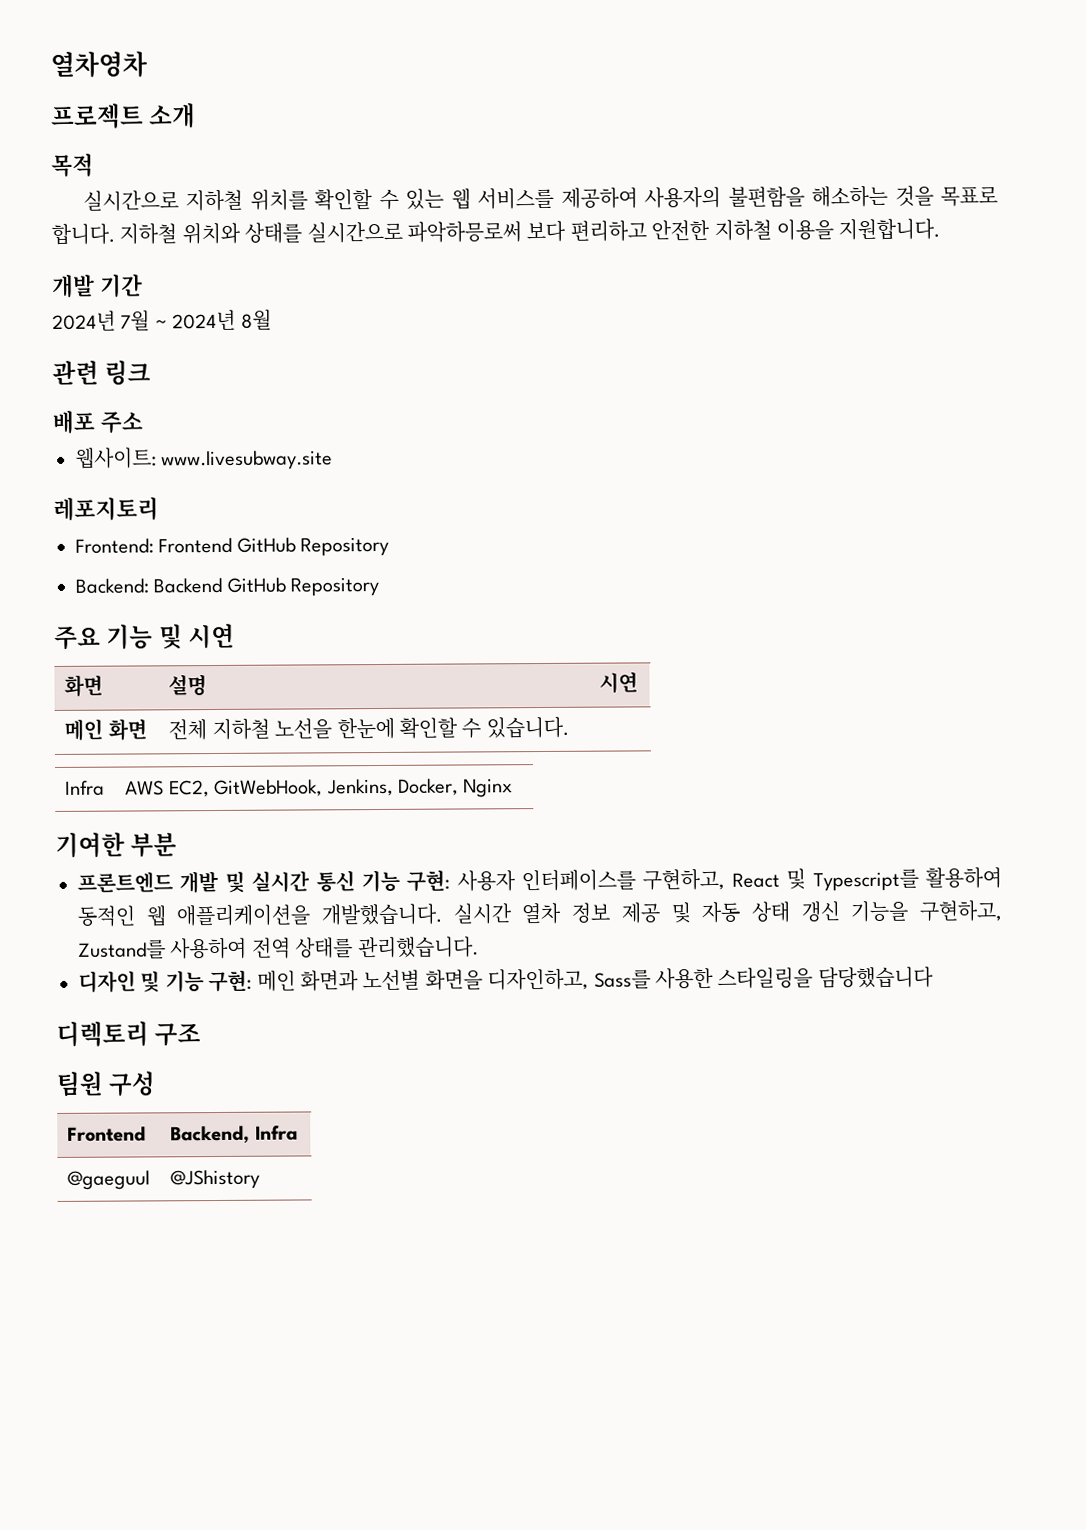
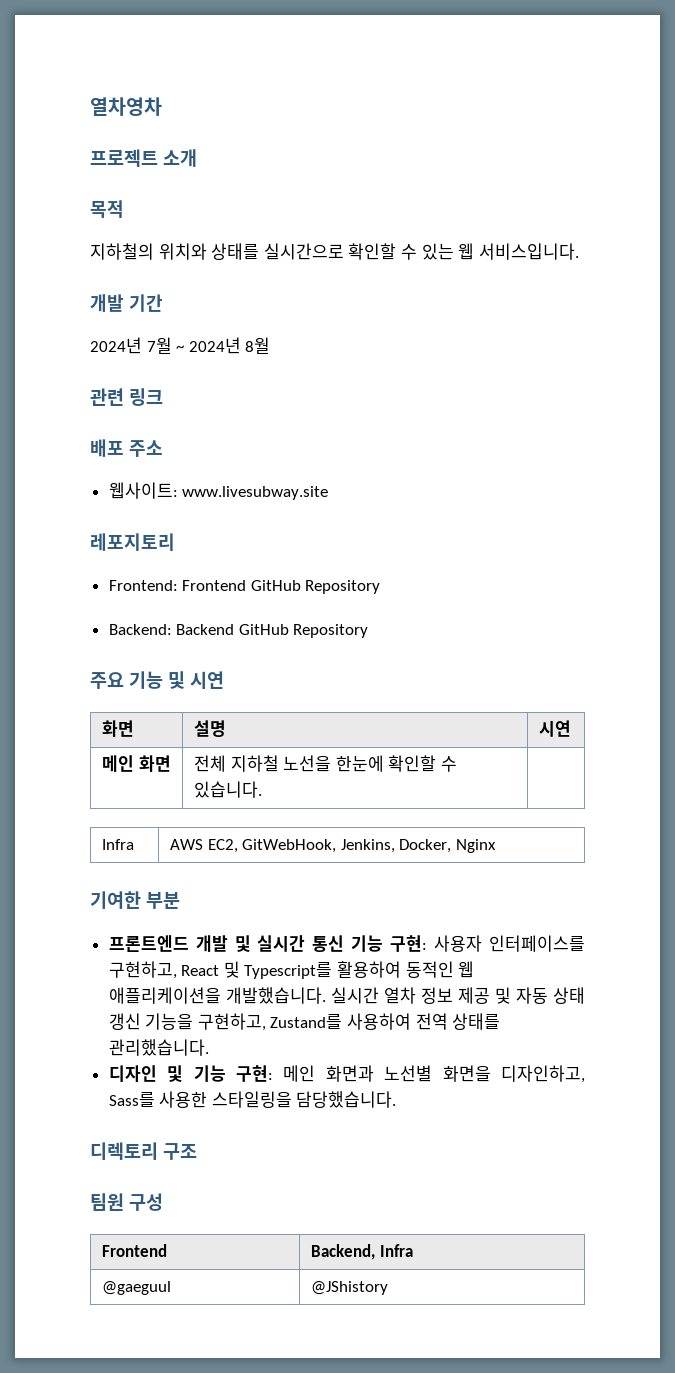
- 실시간으로 지하철 위치를 확인할 수 있는 웹 서비스를 제공하여 사용자의 불편함을 해소하는 것을 목표로 합니다. 지하철 위치와 상태를 실시간으로 파악하믕로써 보다 편리하고 안전한 지하철 이용을 지원합니다.
+ 지하철의 위치와 상태를 실시간으로 확인할 수 있는 웹 서비스입니다.
- 디자인 및 기능 구현: 메인 화면과 노선별 화면을 디자인하고, Sass를 사용한 스타일링을 담당했습니다
+ 디자인 및 기능 구현: 메인 화면과 노선별 화면을 디자인하고, Sass를 사용한 스타일링을 담당했습니다.

